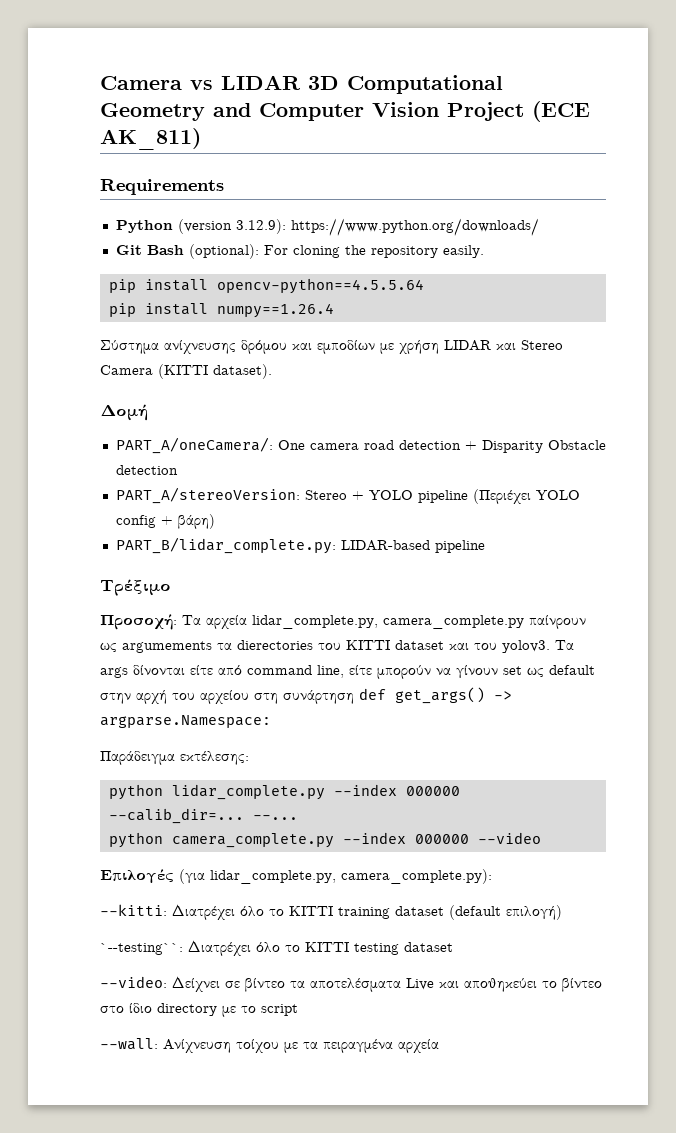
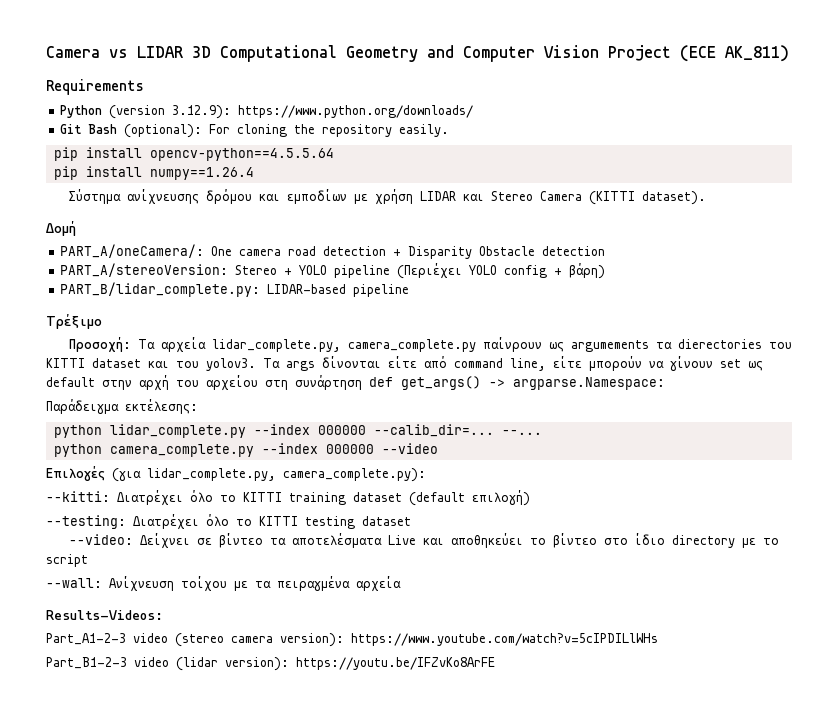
- `--testing``: Διατρέχει όλο το KITTI testing dataset
+ --testing: Διατρέχει όλο το KITTI testing dataset
+ Results-Videos:
+ Part_A1-2-3 video (stereo camera version): https://www.youtube.com/watch?v=5cIPDILlWHs
+ Part_B1-2-3 video (lidar version): https://youtu.be/IFZvKo8ArFE

